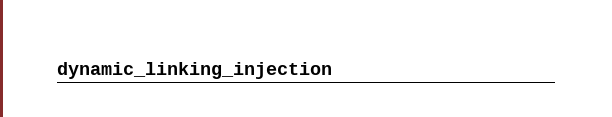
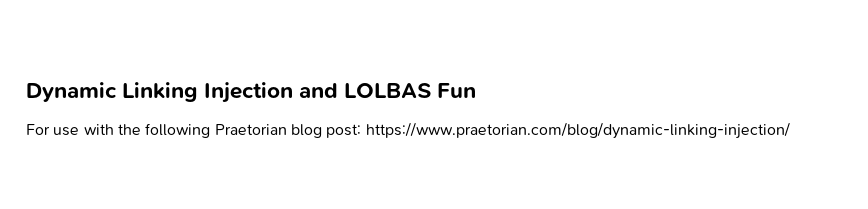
- dynamic_linking_injection
+ Dynamic Linking Injection and LOLBAS Fun
+ For use with the following Praetorian blog post: https://www.praetorian.com/blog/dynamic-linking-injection/

